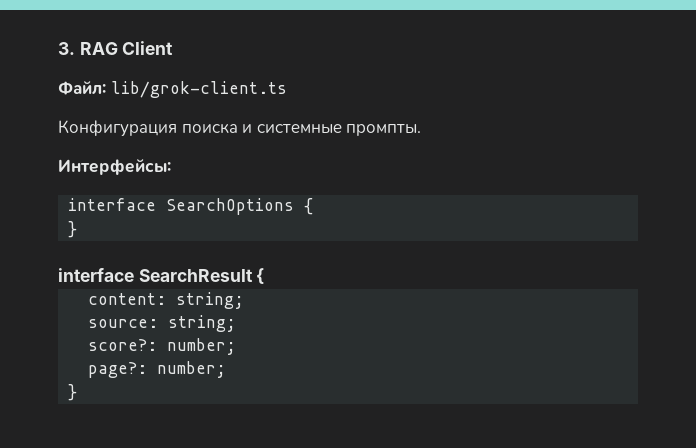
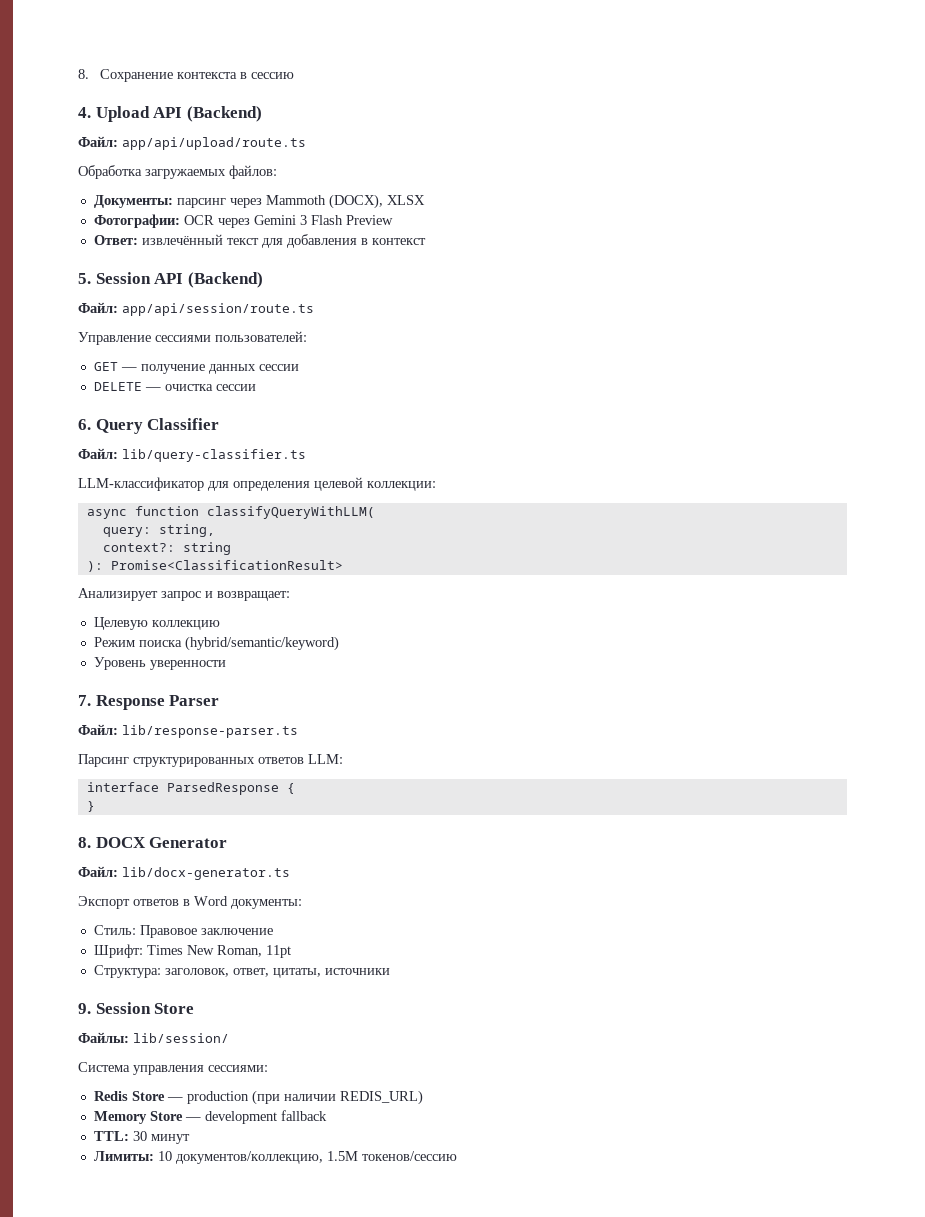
- 3. RAG Client
- Файл: lib/grok-client.ts
- Конфигурация поиска и системные промпты.
- Интерфейсы:
- interface SearchOptions {
+ 8. Сохранение контекста в сессию
+ 4. Upload API (Backend)
+ Файл: app/api/upload/route.ts
+ Обработка загружаемых файлов:
+ Документы: парсинг через Mammoth (DOCX), XLSX
+ Фотографии: OCR через Gemini 3 Flash Preview
+ Ответ: извлечённый текст для добавления в контекст
+ 5. Session API (Backend)
+ Файл: app/api/session/route.ts
+ Управление сессиями пользователей:
+ GET — получение данных сессии
+ DELETE — очистка сессии
+ 6. Query Classifier
+ Файл: lib/query-classifier.ts
+ LLM-классификатор для определения целевой коллекции:
+ async function classifyQueryWithLLM(
+ query: string,
+ context?: string
+ ): Promise<ClassificationResult>
+ Анализирует запрос и возвращает:
+ Целевую коллекцию
+ Режим поиска (hybrid/semantic/keyword)
+ Уровень уверенности
+ 7. Response Parser
+ Файл: lib/response-parser.ts
+ Парсинг структурированных ответов LLM:
+ interface ParsedResponse {
- interface SearchResult {
- content: string;
- source: string;
- score?: number;
- page?: number;
- }
+ 8. DOCX Generator
+ Файл: lib/docx-generator.ts
+ Экспорт ответов в Word документы:
+ Стиль: Правовое заключение
+ Шрифт: Times New Roman, 11pt
+ Структура: заголовок, ответ, цитаты, источники
+ 9. Session Store
+ Файлы: lib/session/
+ Система управления сессиями:
+ Redis Store — production (при наличии REDIS_URL)
+ Memory Store — development fallback
+ TTL: 30 минут
+ Лимиты: 10 документов/коллекцию, 1.5M токенов/сессию

